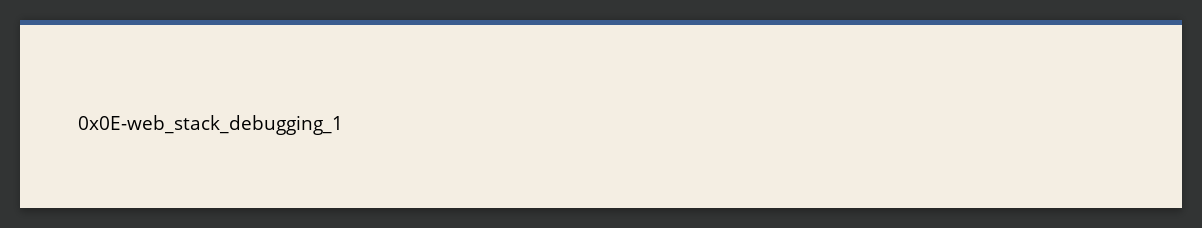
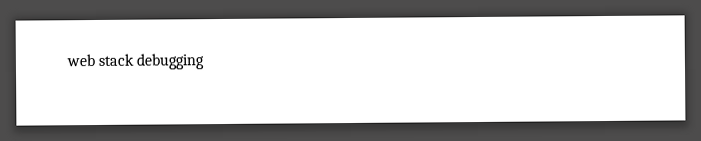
- 0x0E-web_stack_debugging_1
+ web stack debugging

